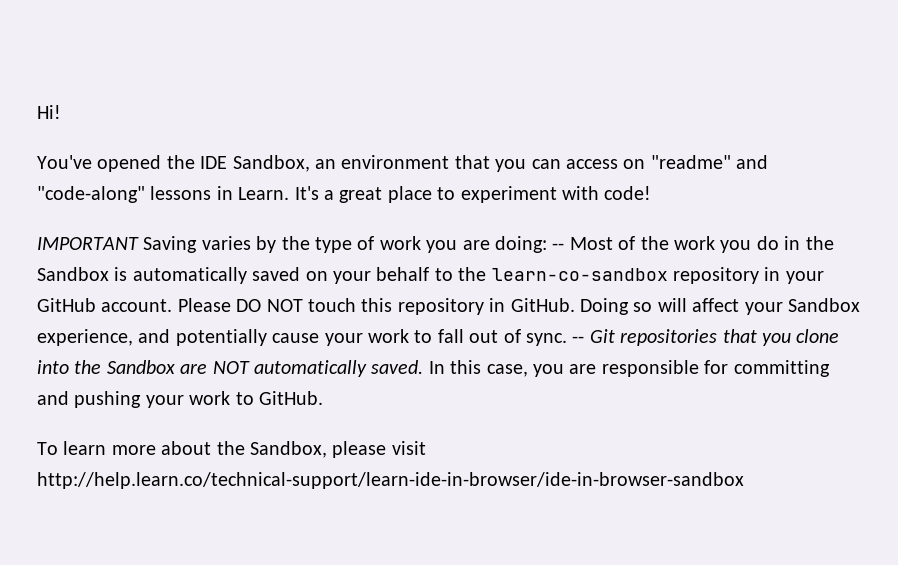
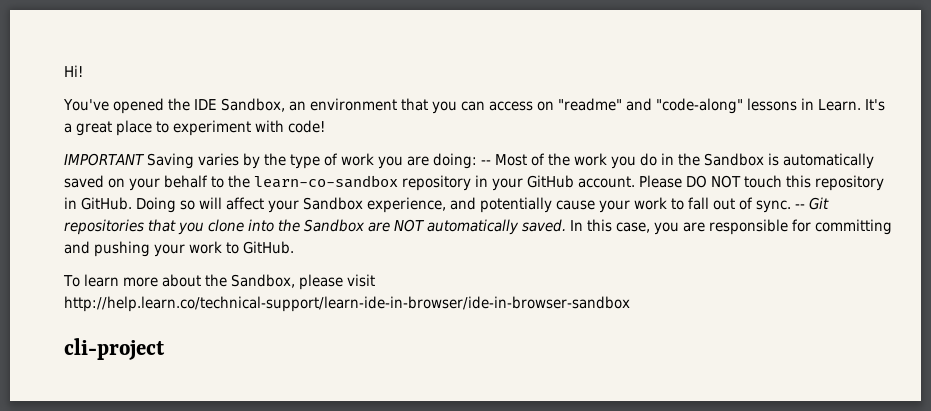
+ cli-project

